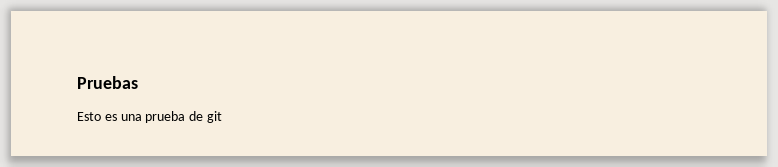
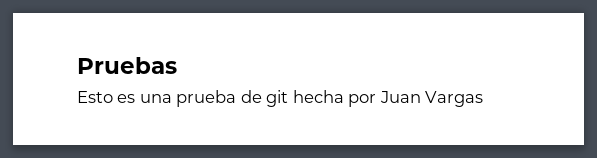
- Esto es una prueba de git
+ Esto es una prueba de git hecha por Juan Vargas

